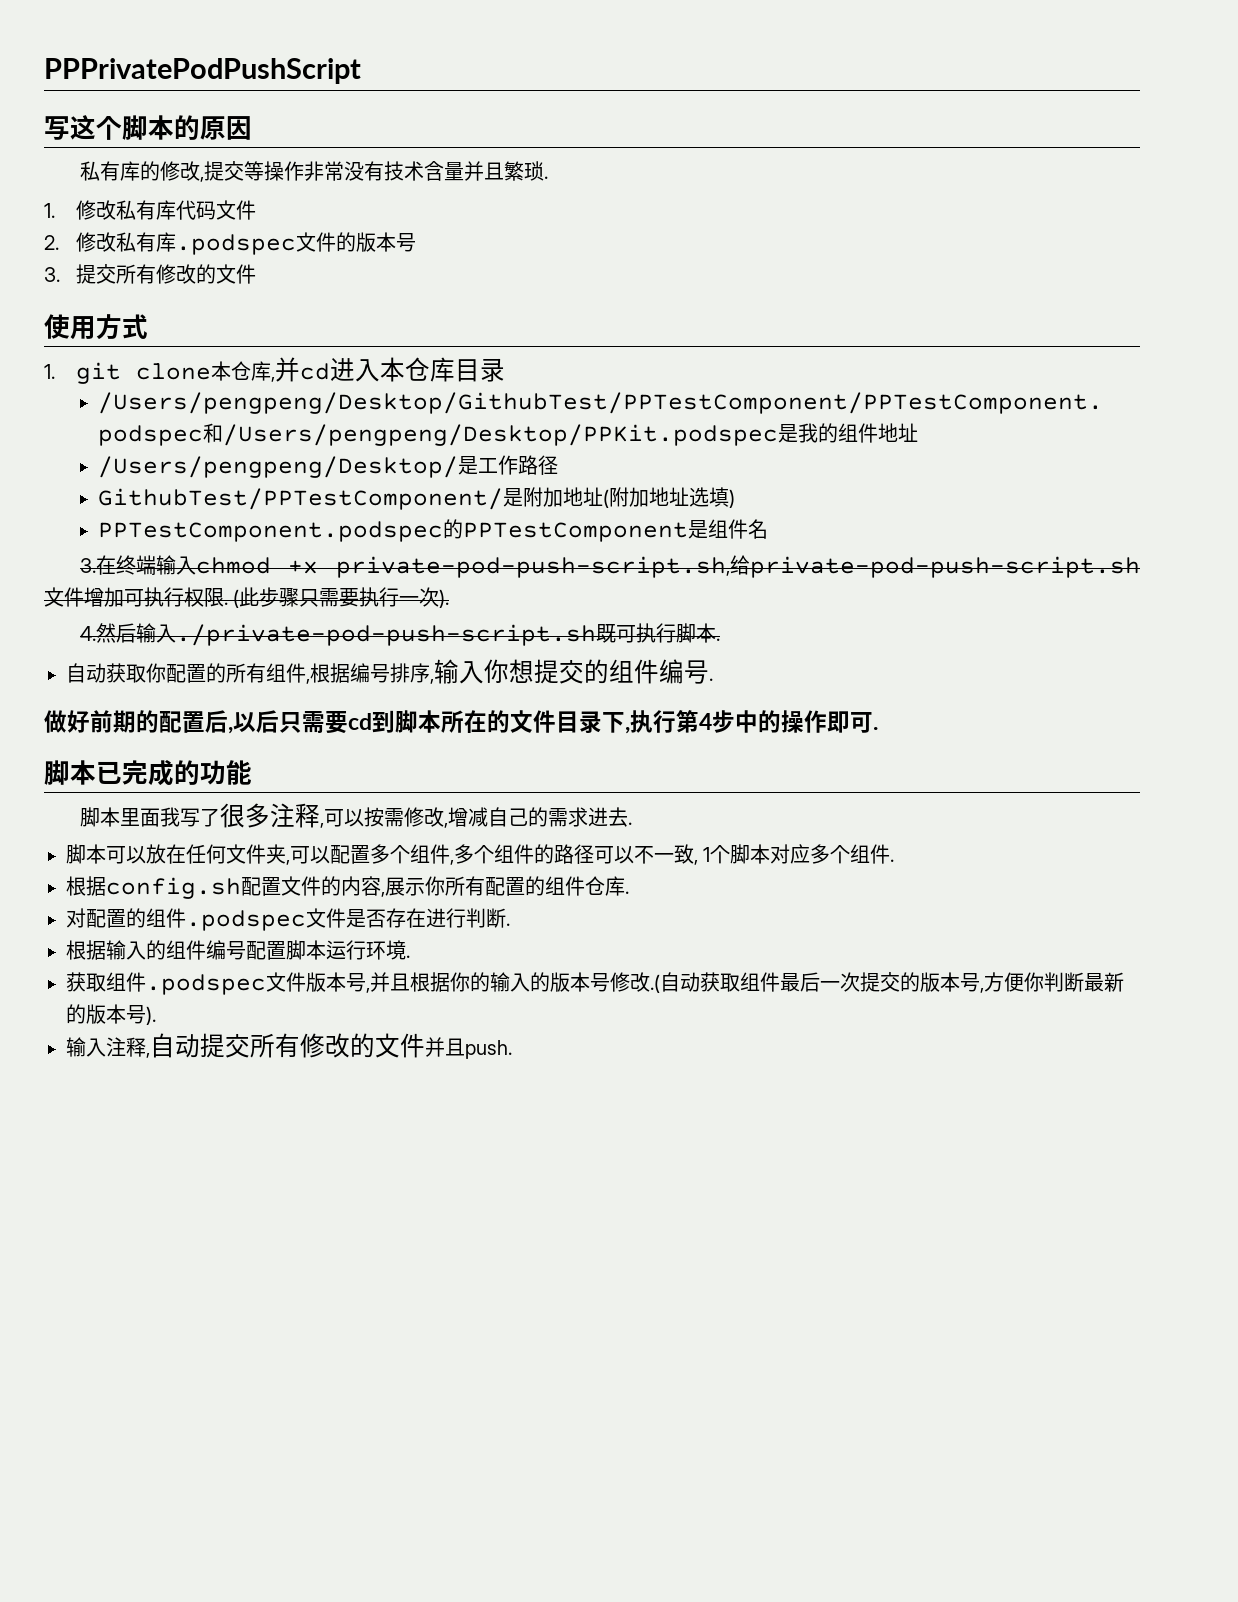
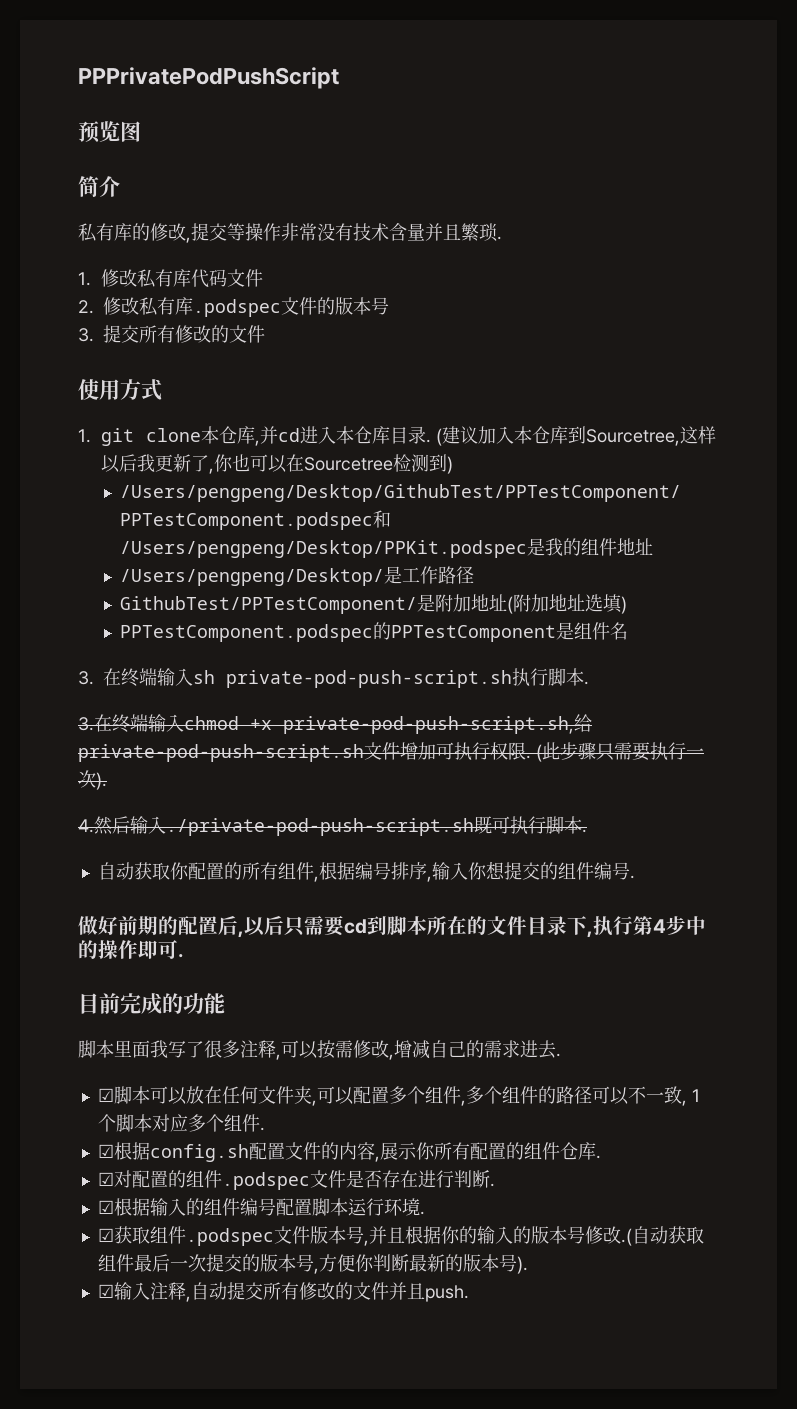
- 写这个脚本的原因
+ 预览图
+ 简介
- 1. git clone本仓库,并cd进入本仓库目录
+ 1. git clone本仓库,并cd进入本仓库目录. (建议加入本仓库到Sourcetree,这样以后我更新了,你也可以在Sourcetree检测到)
+ 3.在终端输入sh private-pod-push-script.sh执行脚本.
- 脚本已完成的功能
+ 目前完成的功能
- 脚本可以放在任何文件夹,可以配置多个组件,多个组件的路径可以不一致, 1个脚本对应多个组件.
+ ☑脚本可以放在任何文件夹,可以配置多个组件,多个组件的路径可以不一致, 1个脚本对应多个组件.
- 根据config.sh配置文件的内容,展示你所有配置的组件仓库.
+ ☑根据config.sh配置文件的内容,展示你所有配置的组件仓库.
- 对配置的组件.podspec文件是否存在进行判断.
+ ☑对配置的组件.podspec文件是否存在进行判断.
- 根据输入的组件编号配置脚本运行环境.
+ ☑根据输入的组件编号配置脚本运行环境.
- 获取组件.podspec文件版本号,并且根据你的输入的版本号修改.(自动获取组件最后一次提交的版本号,方便你判断最新的版本号).
+ ☑获取组件.podspec文件版本号,并且根据你的输入的版本号修改.(自动获取组件最后一次提交的版本号,方便你判断最新的版本号).
- 输入注释,自动提交所有修改的文件并且push.
+ ☑输入注释,自动提交所有修改的文件并且push.

